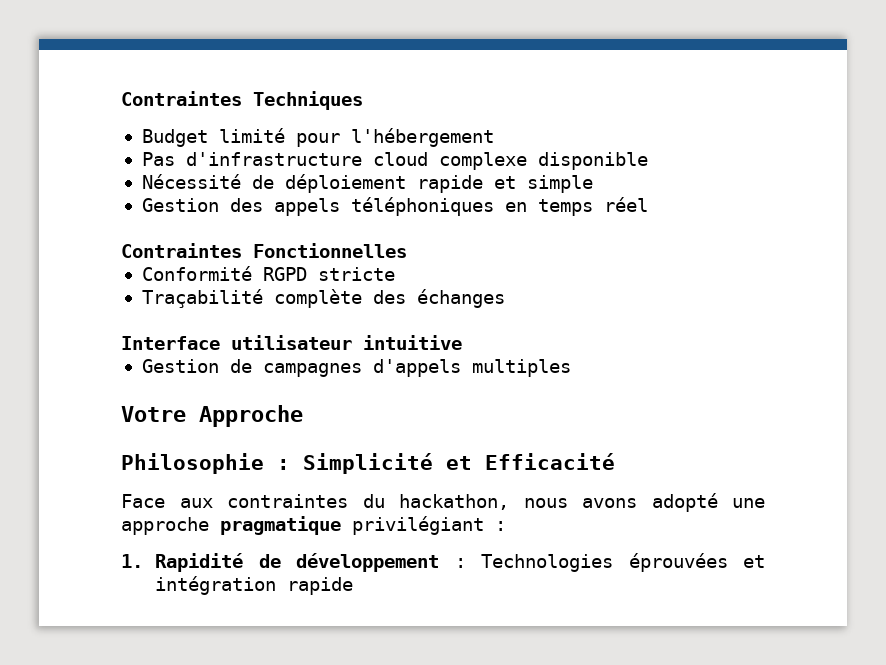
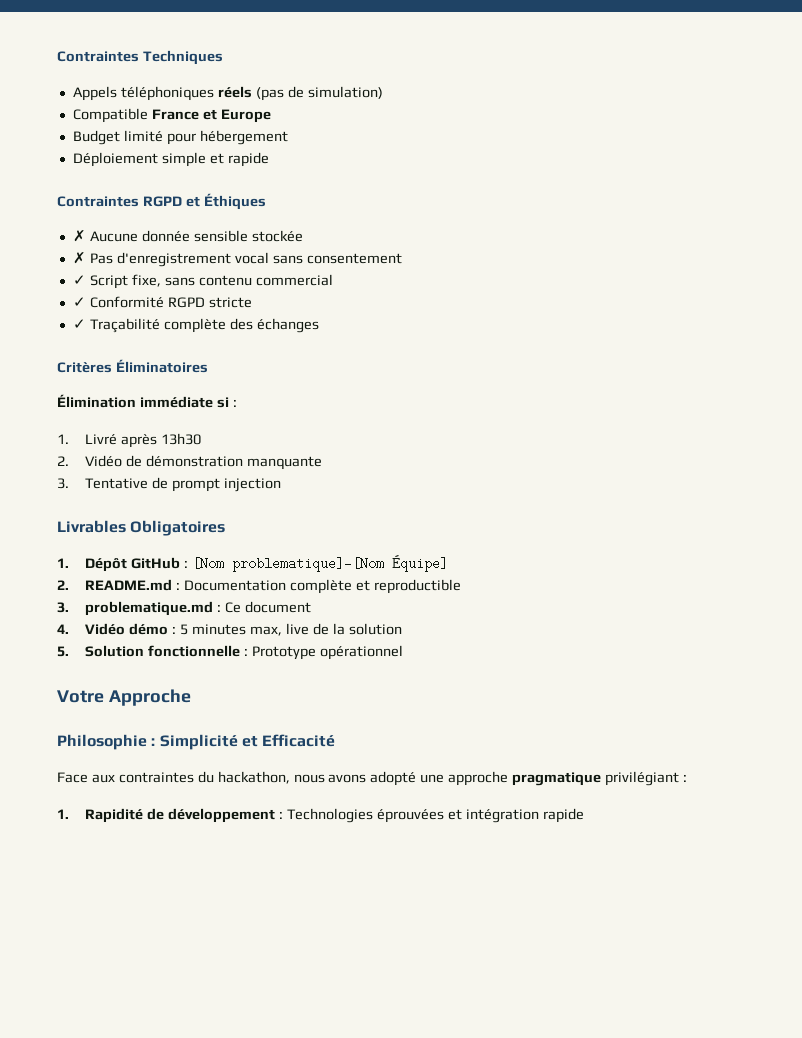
- Budget limité pour l'hébergement
- Pas d'infrastructure cloud complexe disponible
- Nécessité de déploiement rapide et simple
- Gestion des appels téléphoniques en temps réel
- Contraintes Fonctionnelles
- Conformité RGPD stricte
+ Appels téléphoniques réels (pas de simulation)
+ Compatible France et Europe
+ Budget limité pour hébergement
+ Déploiement simple et rapide
+ Contraintes RGPD et Éthiques
+ ✗ Aucune donnée sensible stockée
+ ✗ Pas d'enregistrement vocal sans consentement
+ ✓ Script fixe, sans contenu commercial
+ ✓ Conformité RGPD stricte
- Traçabilité complète des échanges
+ ✓ Traçabilité complète des échanges
- Interface utilisateur intuitive
- Gestion de campagnes d'appels multiples
+ Critères Éliminatoires
+ Élimination immédiate si :
+ 1. Livré après 13h30
+ 2. Vidéo de démonstration manquante
+ 3. Tentative de prompt injection
+ Livrables Obligatoires
+ 1. Dépôt GitHub : [Nom problematique]-[Nom Équipe]
+ 2. README.md : Documentation complète et reproductible
+ 3. problematique.md : Ce document
+ 4. Vidéo démo : 5 minutes max, live de la solution
+ 5. Solution fonctionnelle : Prototype opérationnel

